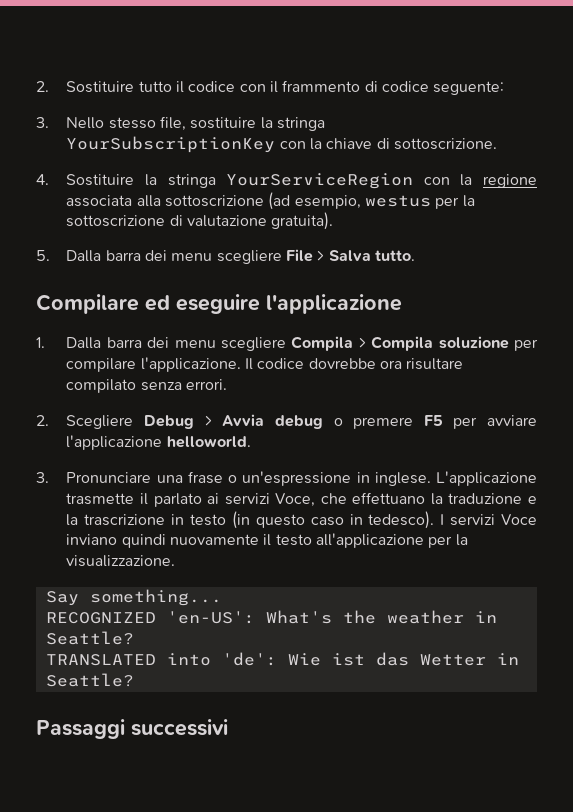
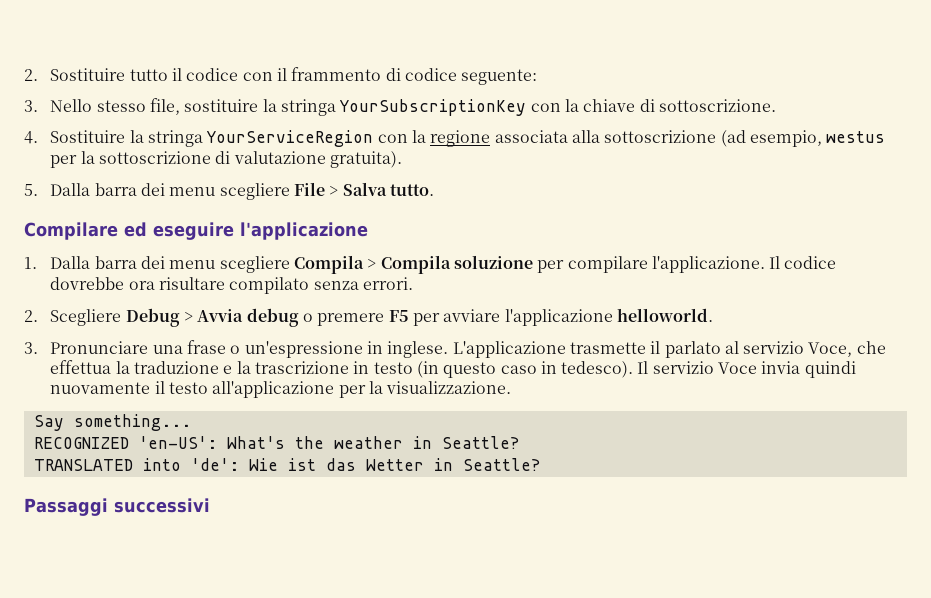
- L'applicazione trasmette il parlato ai servizi Voce, che effettuano la traduzione e la trascrizione in testo (in questo caso in tedesco).
+ L'applicazione trasmette il parlato al servizio Voce, che effettua la traduzione e la trascrizione in testo (in questo caso in tedesco).
- I servizi Voce inviano quindi nuovamente il testo all'applicazione per la visualizzazione.
+ Il servizio Voce invia quindi nuovamente il testo all'applicazione per la visualizzazione.

